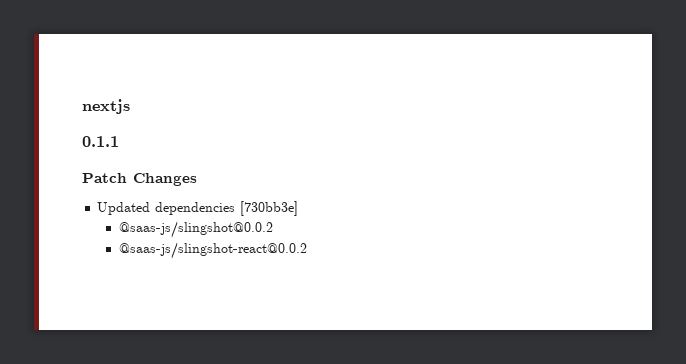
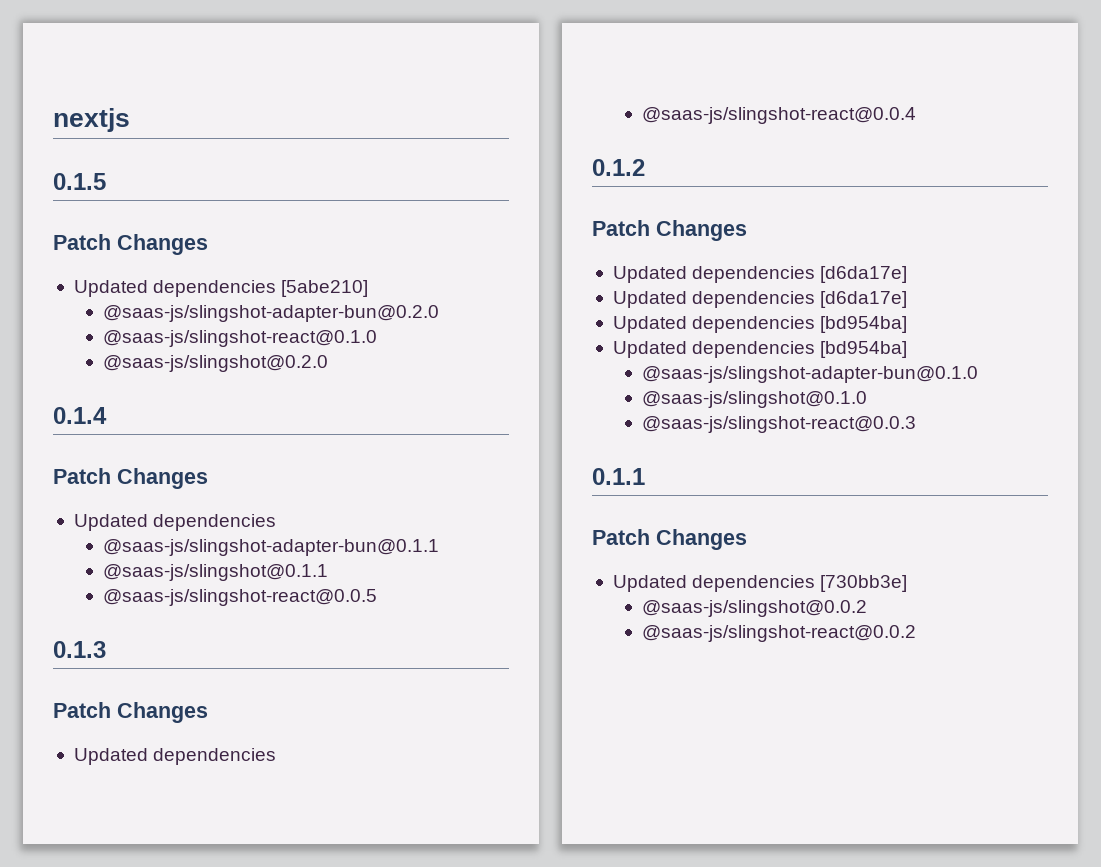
+ 0.1.5
+ Patch Changes
+ Updated dependencies [5abe210]
+ @saas-js/slingshot-adapter-bun@0.2.0
+ @saas-js/slingshot-react@0.1.0
+ @saas-js/slingshot@0.2.0
+ 0.1.4
+ Patch Changes
+ Updated dependencies
+ @saas-js/slingshot-adapter-bun@0.1.1
+ @saas-js/slingshot@0.1.1
+ @saas-js/slingshot-react@0.0.5
+ 0.1.3
+ Patch Changes
+ Updated dependencies
+ @saas-js/slingshot-react@0.0.4
+ 0.1.2
+ Patch Changes
+ Updated dependencies [d6da17e]
+ Updated dependencies [d6da17e]
+ Updated dependencies [bd954ba]
+ Updated dependencies [bd954ba]
+ @saas-js/slingshot-adapter-bun@0.1.0
+ @saas-js/slingshot@0.1.0
+ @saas-js/slingshot-react@0.0.3

